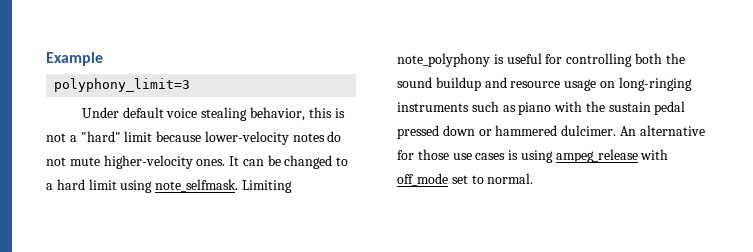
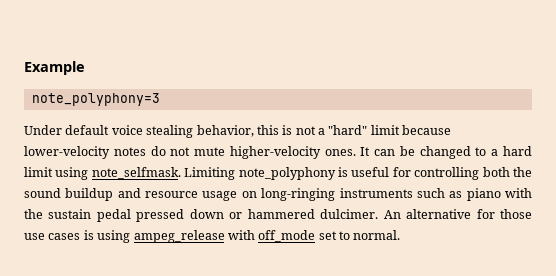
- polyphony_limit=3
+ note_polyphony=3

